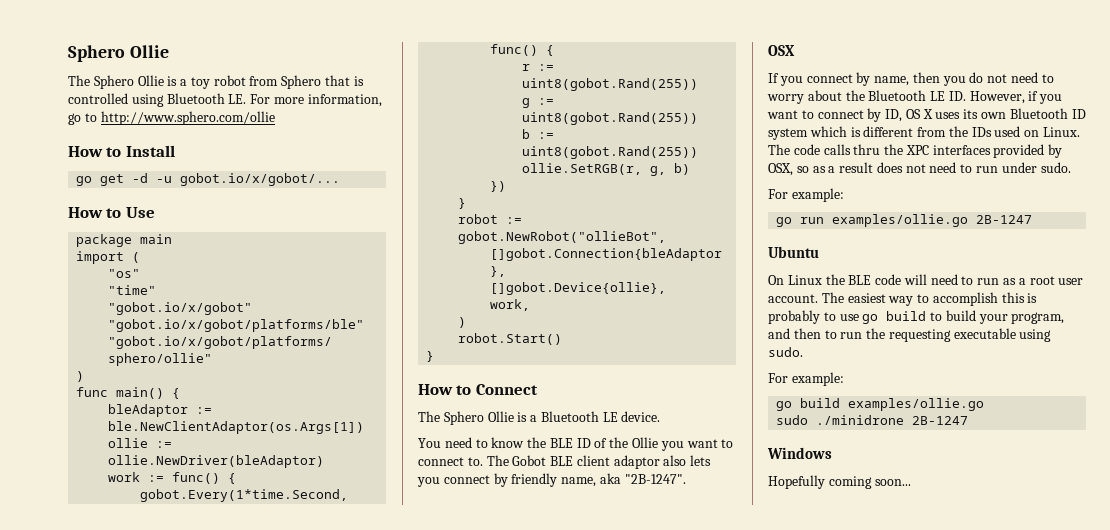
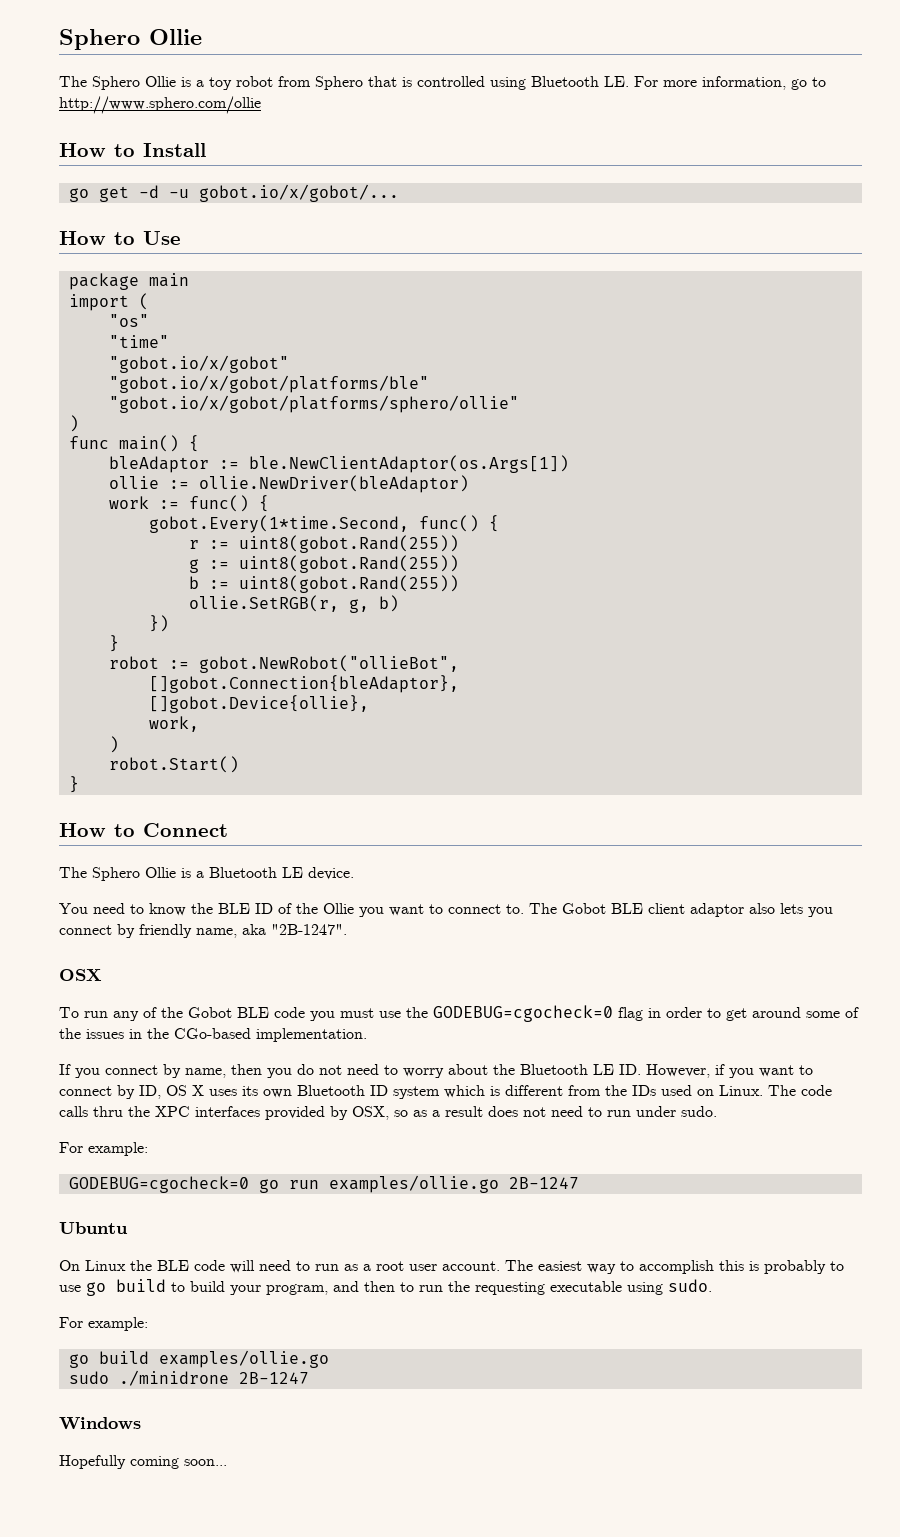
+ To run any of the Gobot BLE code you must use the GODEBUG=cgocheck=0 flag in order to get around some of the issues in the CGo-based implementation.
- go run examples/ollie.go 2B-1247
+ GODEBUG=cgocheck=0 go run examples/ollie.go 2B-1247

